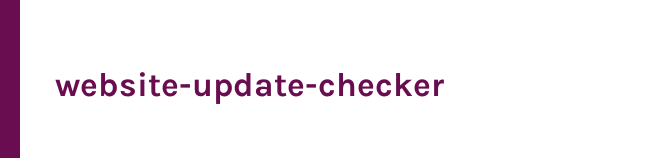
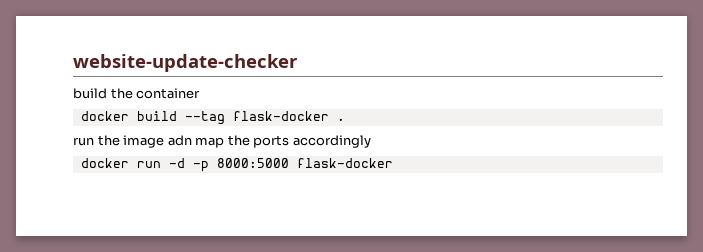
+ build the container
+ docker build --tag flask-docker .
+ run the image adn map the ports accordingly
+ docker run -d -p 8000:5000 flask-docker

